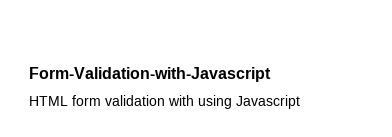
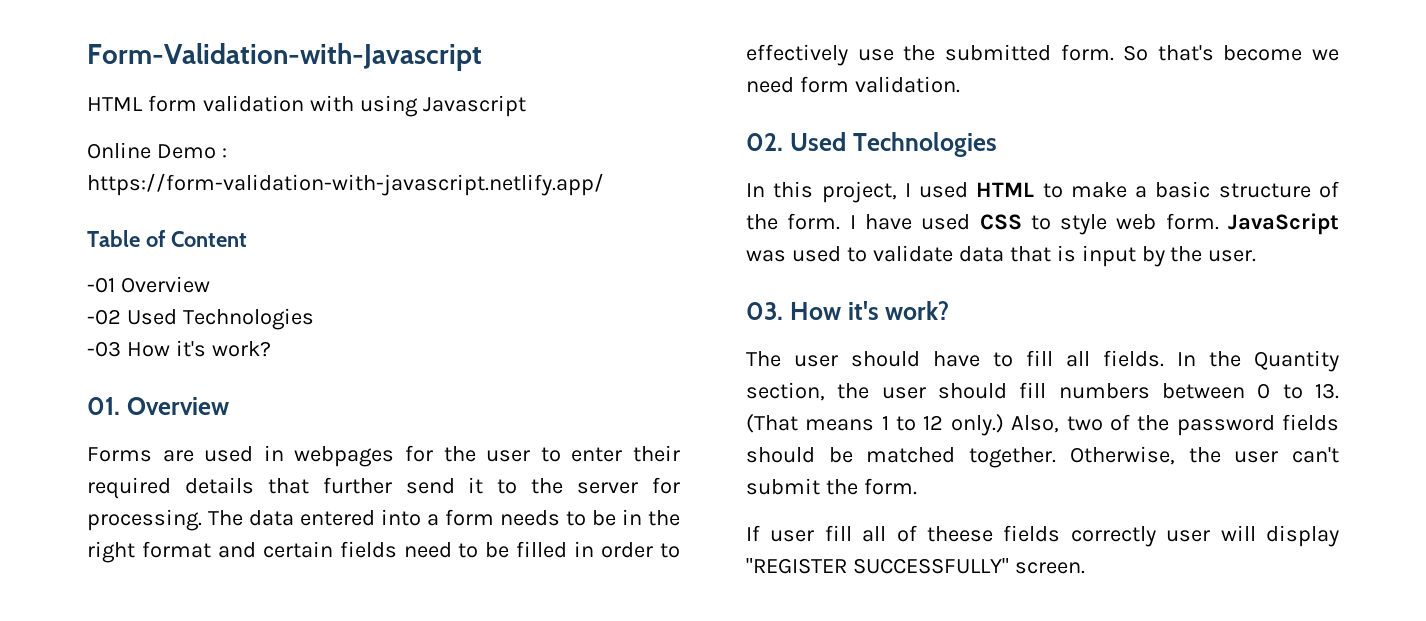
+ Online Demo : https://form-validation-with-javascript.netlify.app/
+ Table of Content
+ -01 Overview
+ -02 Used Technologies
+ -03 How it's work?
+ 01. Overview
+ Forms are used in webpages for the user to enter their required details that further send it to the server for processing. The data entered into a form needs to be in the right format and certain fields need to be filled in order to effectively use the submitted form. So that's become we need form validation.
+ 02. Used Technologies
+ In this project, I used HTML to make a basic structure of the form. I have used CSS to style web form. JavaScript was used to validate data that is input by the user.
+ 03. How it's work?
+ The user should have to fill all fields. In the Quantity section, the user should fill numbers between 0 to 13. (That means 1 to 12 only.) Also, two of the password fields should be matched together. Otherwise, the user can't submit the form.
+ If user fill all of theese fields correctly user will display "REGISTER SUCCESSFULLY" screen.

